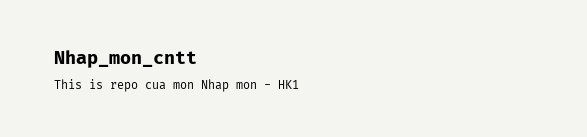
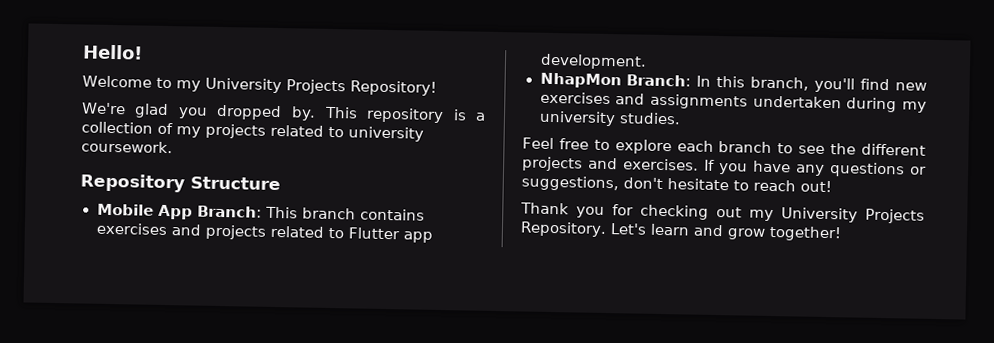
- Nhap_mon_cntt
- This is repo cua mon Nhap mon - HK1
+ Hello!
+ Welcome to my University Projects Repository!
+ We're glad you dropped by. This repository is a collection of my projects related to university coursework.
+ Repository Structure
+ Mobile App Branch: This branch contains exercises and projects related to Flutter app development.
+ NhapMon Branch: In this branch, you'll find new exercises and assignments undertaken during my university studies.
+ Feel free to explore each branch to see the different projects and exercises. If you have any questions or suggestions, don't hesitate to reach out!
+ Thank you for checking out my University Projects Repository. Let's learn and grow together!

